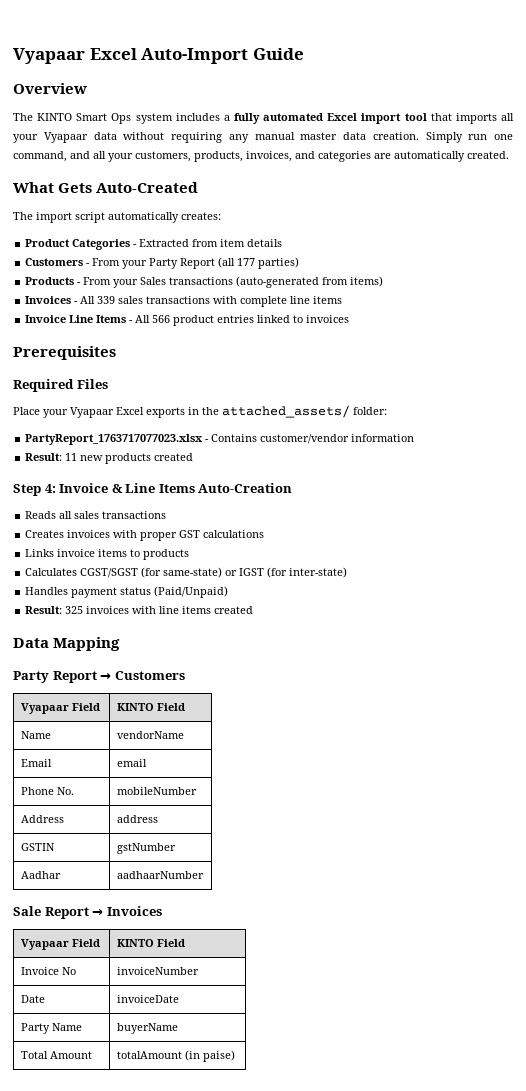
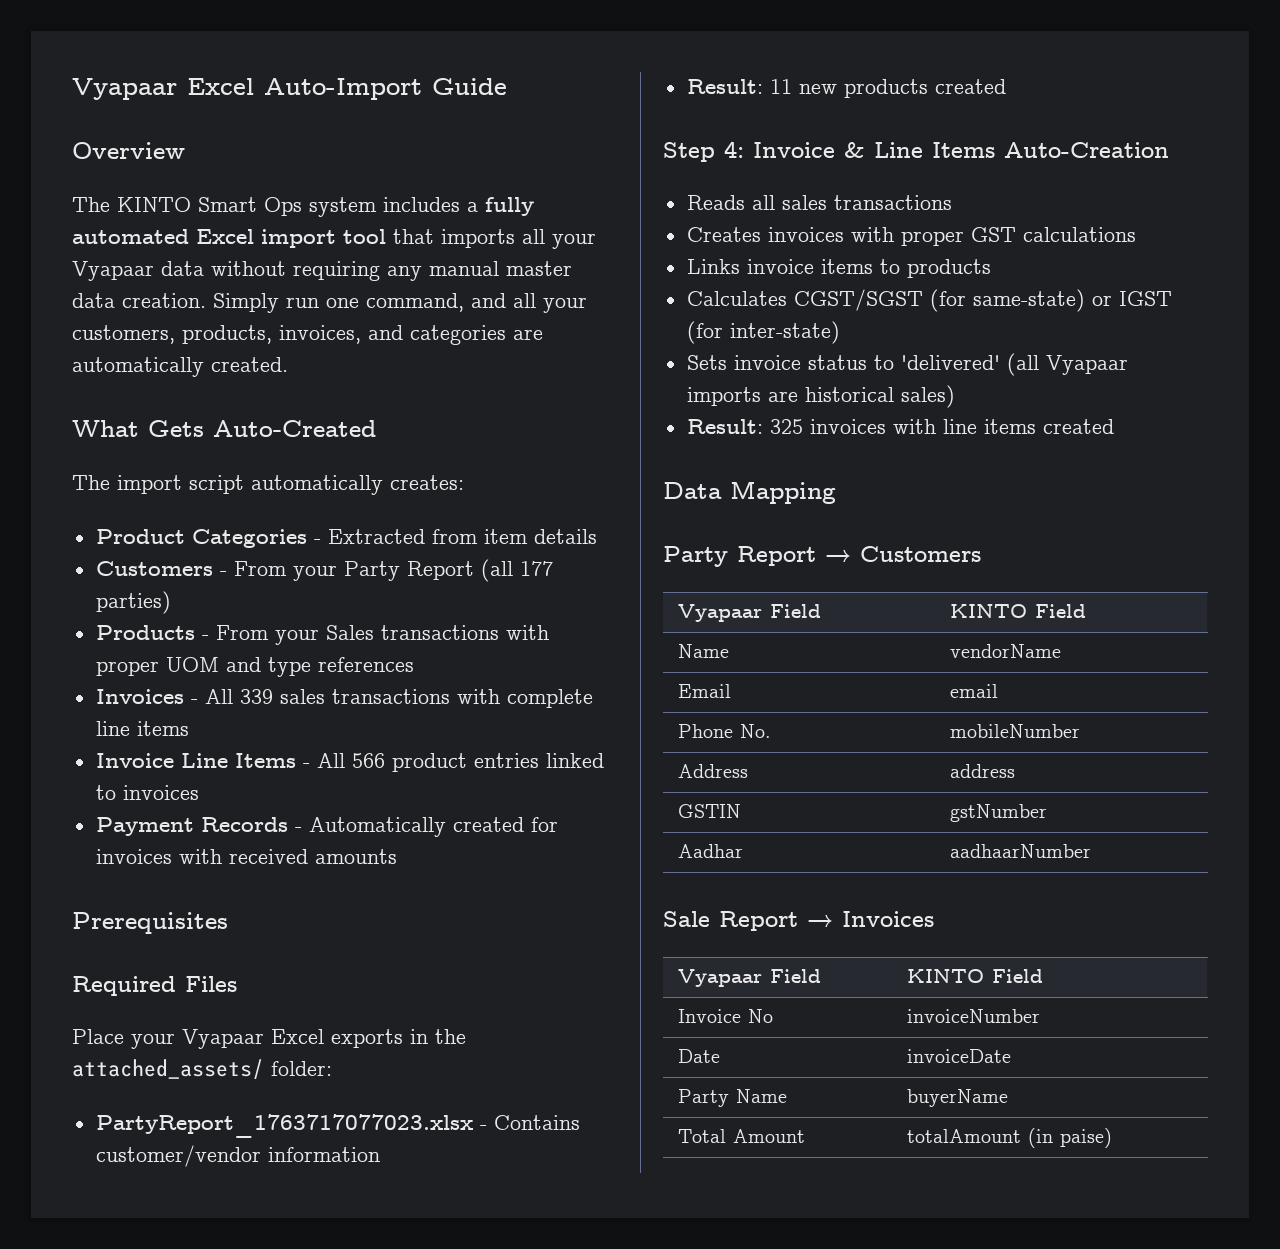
- Products - From your Sales transactions (auto-generated from items)
+ Products - From your Sales transactions with proper UOM and type references
+ Payment Records - Automatically created for invoices with received amounts
- Handles payment status (Paid/Unpaid)
+ Sets invoice status to 'delivered' (all Vyapaar imports are historical sales)

